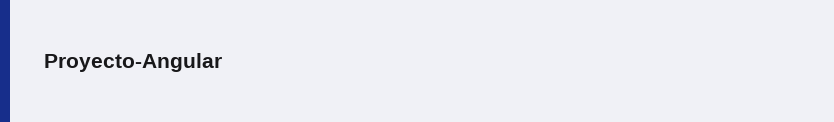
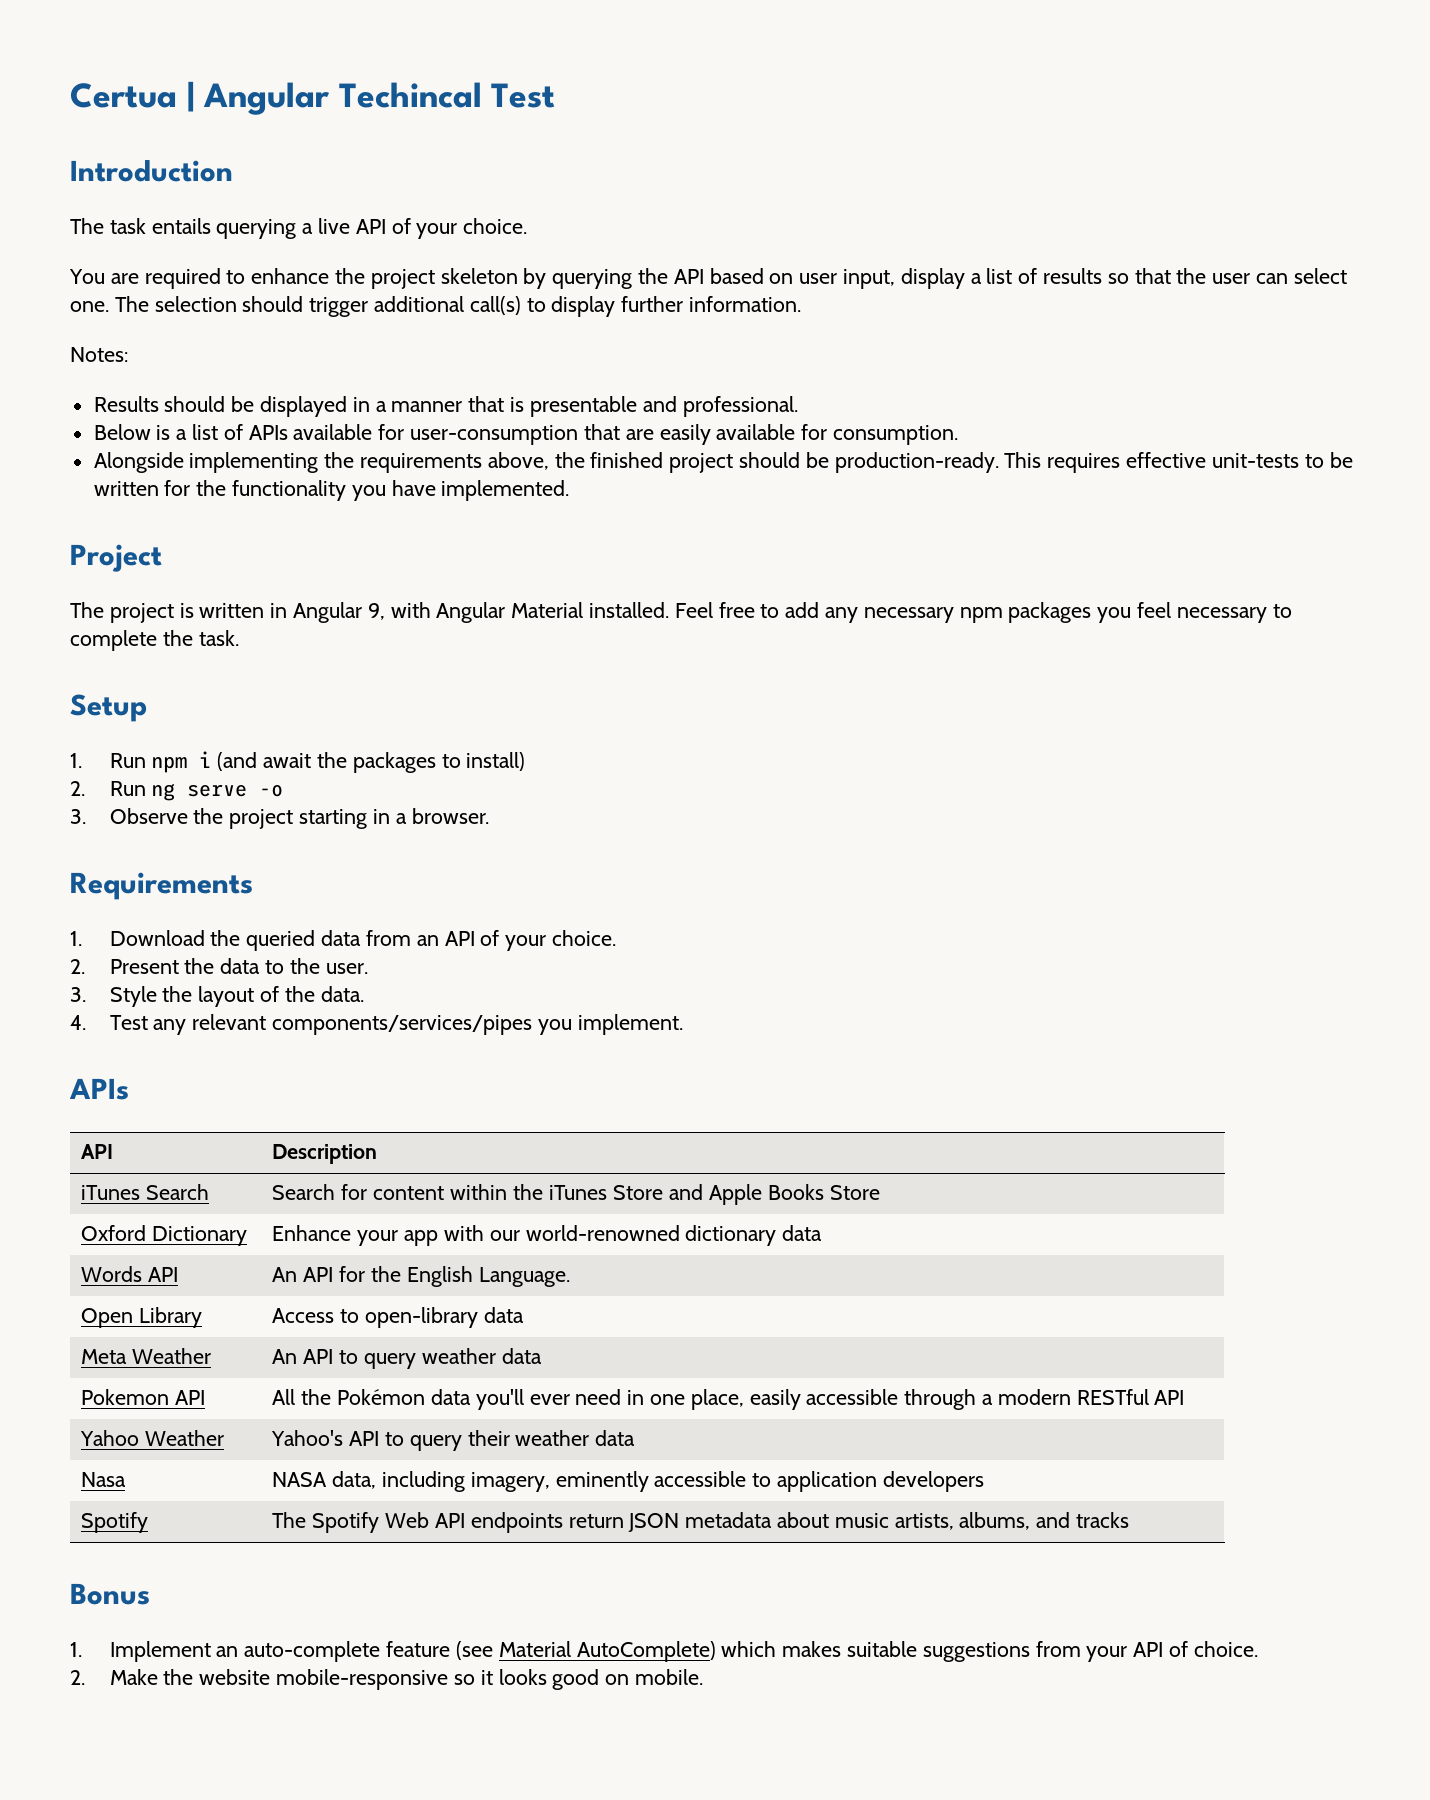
- Proyecto-Angular
+ Certua | Angular Techincal Test
+ Introduction
+ The task entails querying a live API of your choice.
+ You are required to enhance the project skeleton by querying the API based on user input, display a list of results so that the user can select one. The selection should trigger additional call(s) to display further information.
+ Notes:
+ Results should be displayed in a manner that is presentable and professional.
+ Below is a list of APIs available for user-consumption that are easily available for consumption.
+ Alongside implementing the requirements above, the finished project should be production-ready. This requires effective unit-tests to be written for the functionality you have implemented.
+ Project
+ The project is written in Angular 9, with Angular Material installed. Feel free to add any necessary npm packages you feel necessary to complete the task.
+ Setup
+ 1. Run npm i (and await the packages to install)
+ 2. Run ng serve -o
+ 3. Observe the project starting in a browser.
+ Requirements
+ 1. Download the queried data from an API of your choice.
+ 2. Present the data to the user.
+ 3. Style the layout of the data.
+ 4. Test any relevant components/services/pipes you implement.
+ APIs
+ API | Description
+ iTunes Search | Search for content within the iTunes Store and Apple Books Store
+ Oxford Dictionary | Enhance your app with our world-renowned dictionary data
+ Words API | An API for the English Language.
+ Open Library | Access to open-library data
+ Meta Weather | An API to query weather data
+ Pokemon API | All the Pokémon data you'll ever need in one place, easily accessible through a modern RESTful API
+ Yahoo Weather | Yahoo's API to query their weather data
+ Nasa | NASA data, including imagery, eminently accessible to application developers
+ Spotify | The Spotify Web API endpoints return JSON metadata about music artists, albums, and tracks
+ Bonus
+ 1. Implement an auto-complete feature (see Material AutoComplete) which makes suitable suggestions from your API of choice.
+ 2. Make the website mobile-responsive so it looks good on mobile.

